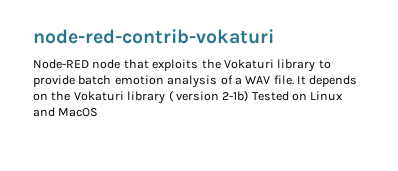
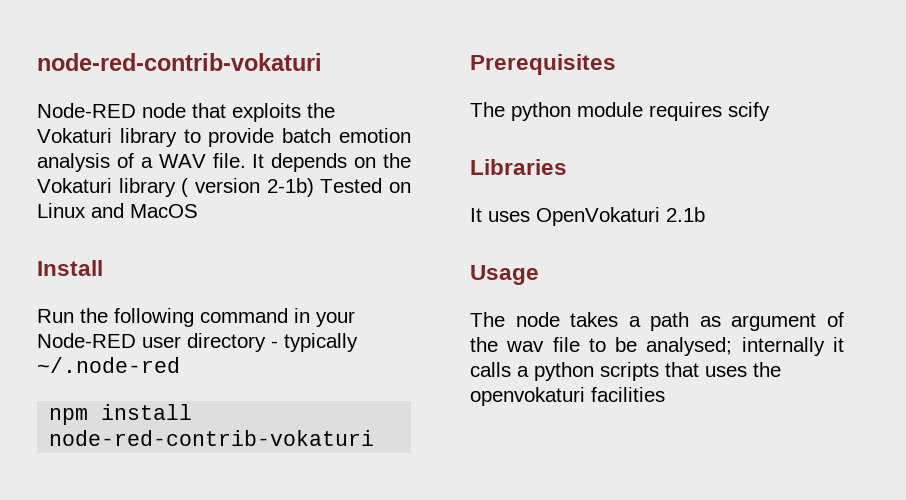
+ Install
+ Run the following command in your Node-RED user directory - typically ~/.node-red
+ npm install node-red-contrib-vokaturi
+ Prerequisites
+ The python module requires scify
+ Libraries
+ It uses OpenVokaturi 2.1b
+ Usage
+ The node takes a path as argument of the wav file to be analysed; internally it calls a python scripts that uses the openvokaturi facilities

